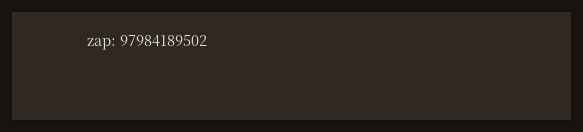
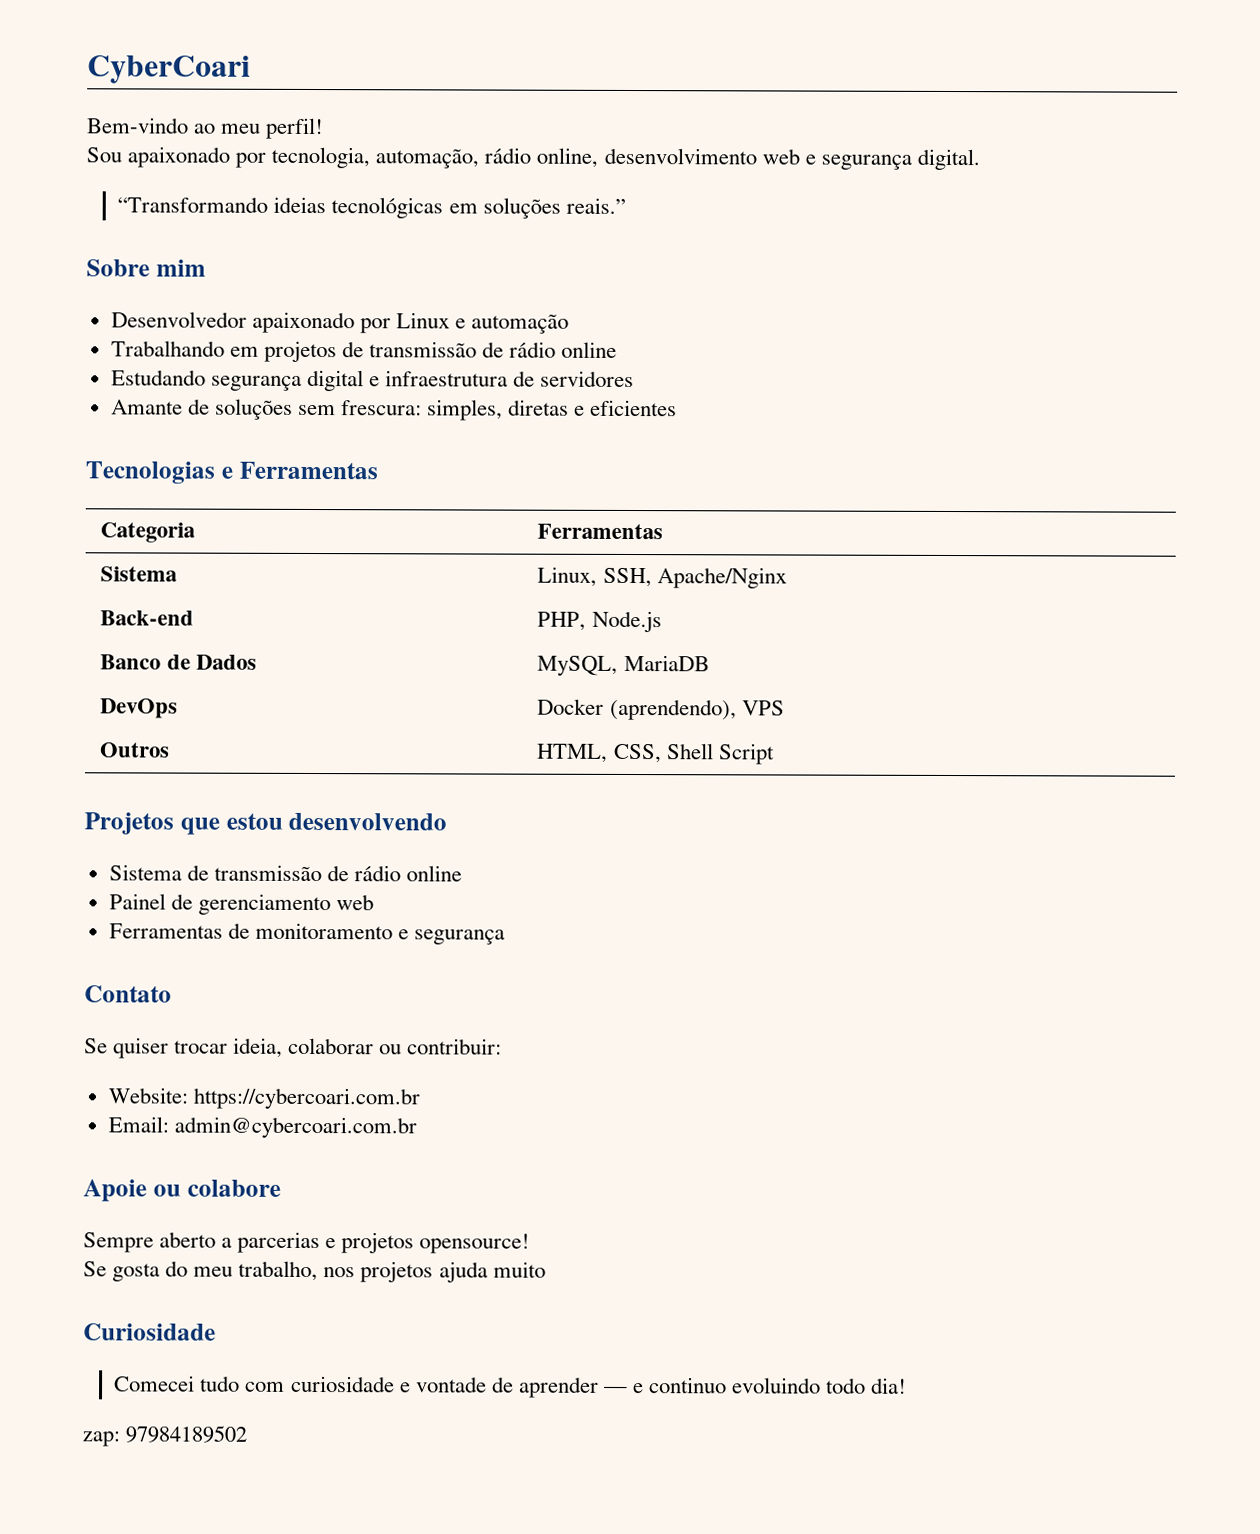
+ CyberCoari
+ Bem-vindo ao meu perfil!
+ Sou apaixonado por tecnologia, automação, rádio online, desenvolvimento web e segurança digital.
+ “Transformando ideias tecnológicas em soluções reais.”
+ Sobre mim
+ Desenvolvedor apaixonado por Linux e automação
+ Trabalhando em projetos de transmissão de rádio online
+ Estudando segurança digital e infraestrutura de servidores
+ Amante de soluções sem frescura: simples, diretas e eficientes
+ Tecnologias e Ferramentas
+ Categoria | Ferramentas
+ Sistema | Linux, SSH, Apache/Nginx
+ Back-end | PHP, Node.js
+ Banco de Dados | MySQL, MariaDB
+ DevOps | Docker (aprendendo), VPS
+ Outros | HTML, CSS, Shell Script
+ Projetos que estou desenvolvendo
+ Sistema de transmissão de rádio online
+ Painel de gerenciamento web
+ Ferramentas de monitoramento e segurança
+ Contato
+ Se quiser trocar ideia, colaborar ou contribuir:
+ Website: https://cybercoari.com.br
+ Email: admin@cybercoari.com.br
+ Apoie ou colabore
+ Sempre aberto a parcerias e projetos opensource!
+ Se gosta do meu trabalho, nos projetos ajuda muito
+ Curiosidade
+ Comecei tudo com curiosidade e vontade de aprender — e continuo evoluindo todo dia!

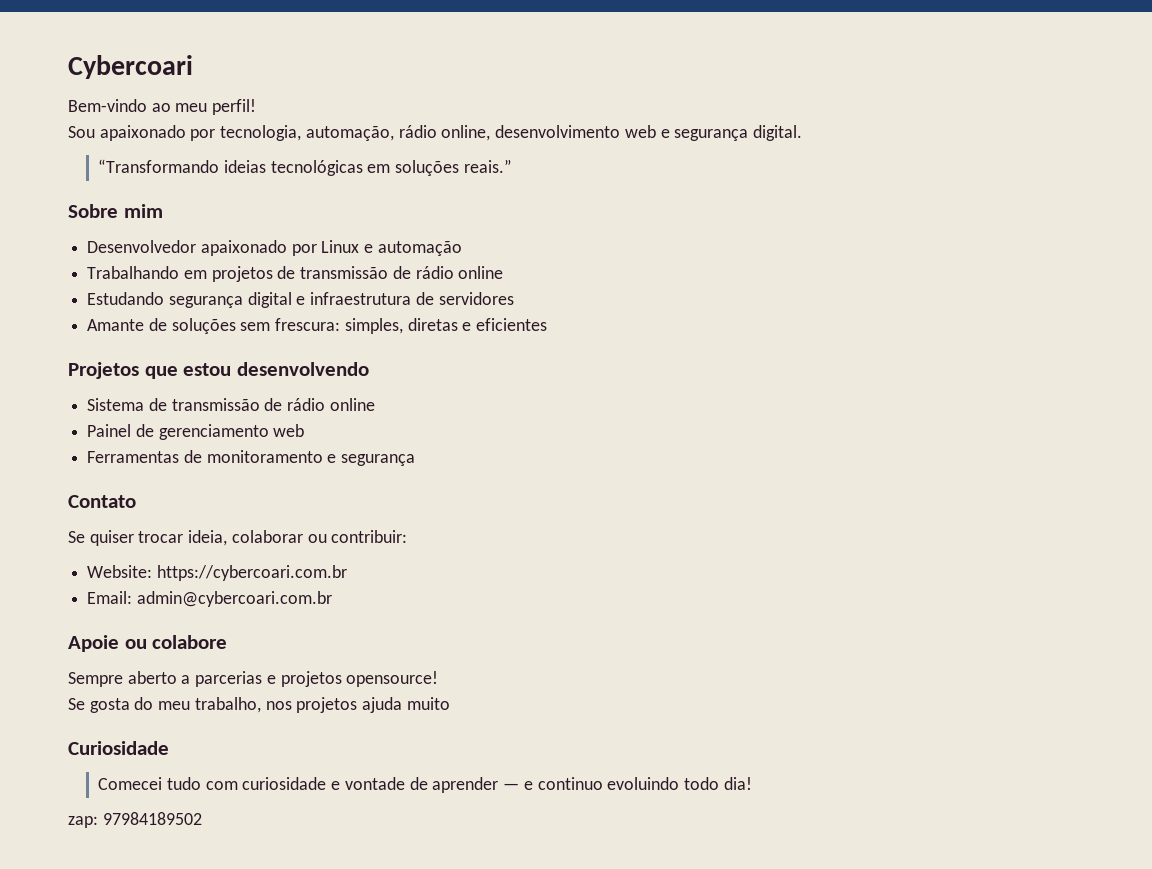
- CyberCoari
+ Cybercoari
- Tecnologias e Ferramentas
- Categoria | Ferramentas
- Sistema | Linux, SSH, Apache/Nginx
- Back-end | PHP, Node.js
- Banco de Dados | MySQL, MariaDB
- DevOps | Docker (aprendendo), VPS
- Outros | HTML, CSS, Shell Script

